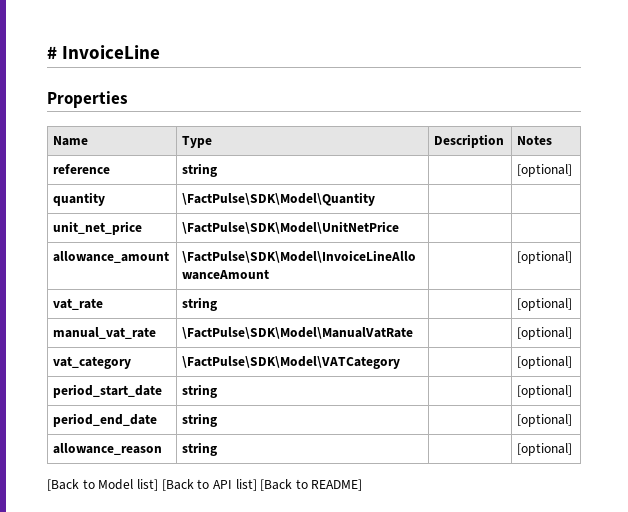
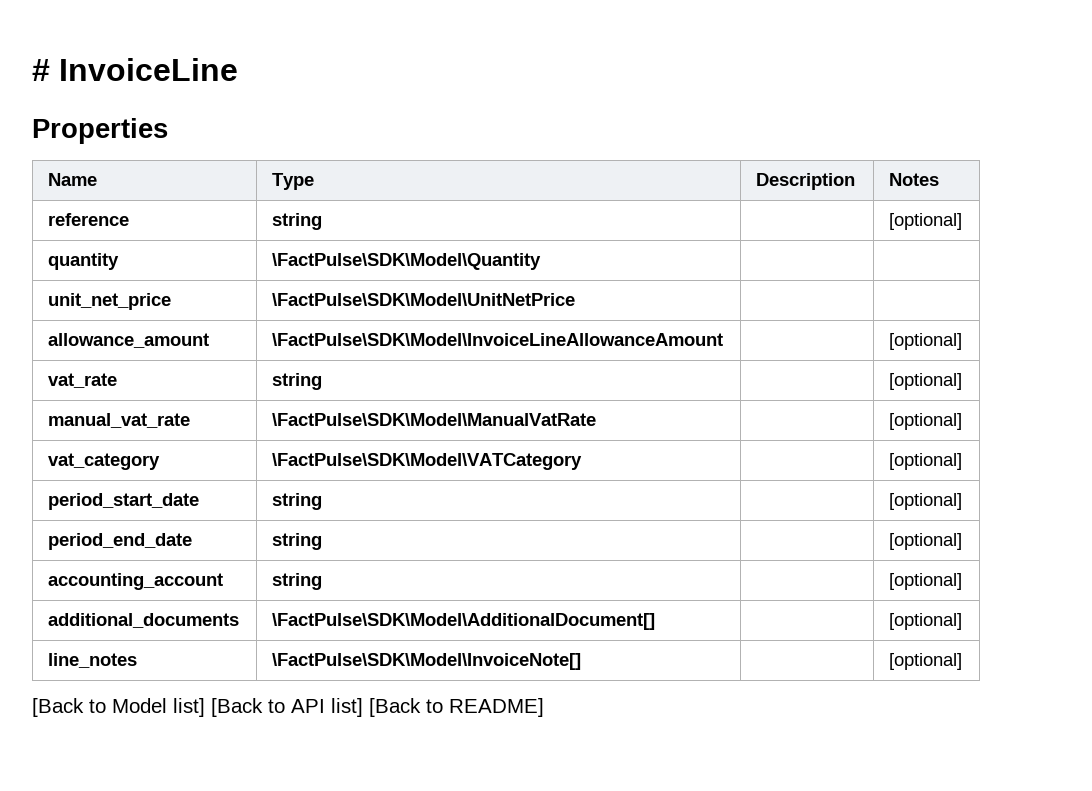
- allowance_reason | string | | [optional]
+ accounting_account | string | | [optional]
+ additional_documents | \FactPulse\SDK\Model\AdditionalDocument[] | | [optional]
+ line_notes | \FactPulse\SDK\Model\InvoiceNote[] | | [optional]

